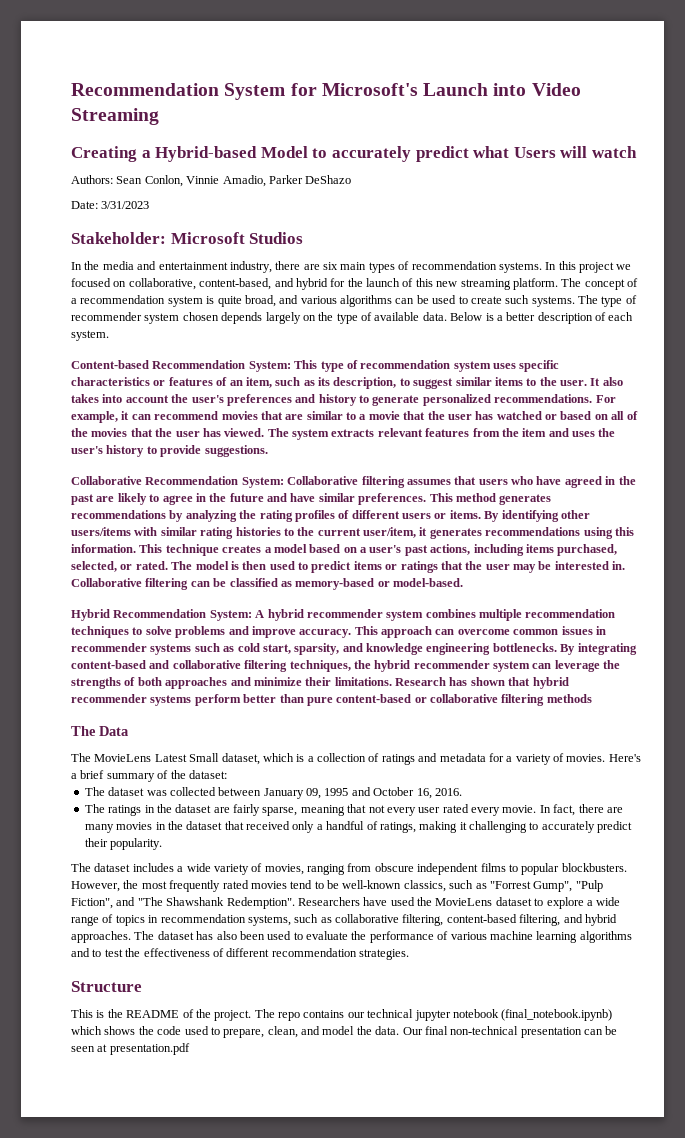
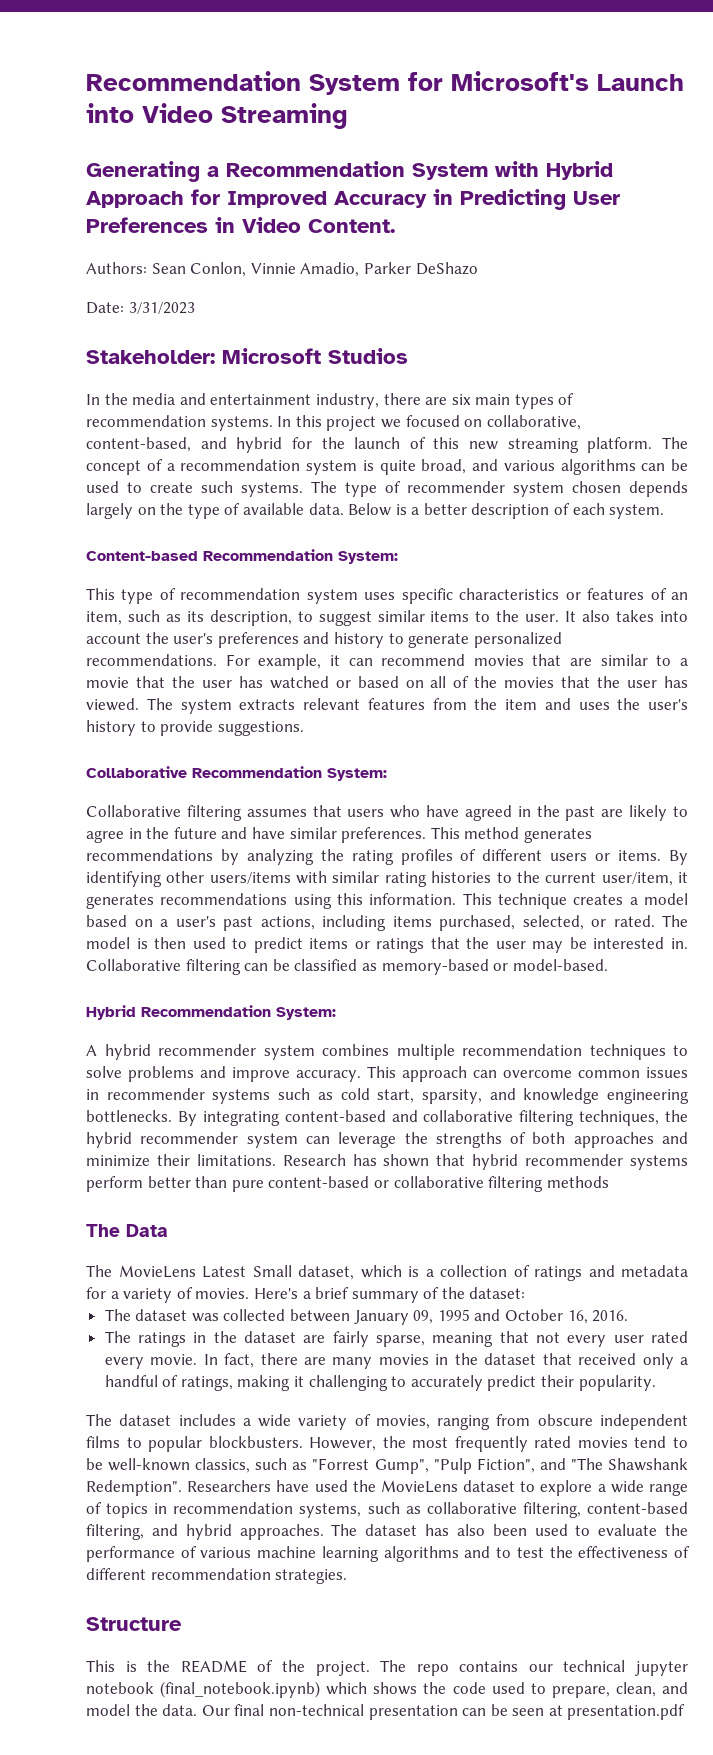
- Creating a Hybrid-based Model to accurately predict what Users will watch
+ Generating a Recommendation System with Hybrid Approach for Improved Accuracy in Predicting User Preferences in Video Content.
- Content-based Recommendation System: This type of recommendation system uses specific characteristics or features of an item, such as its description, to suggest similar items to the user.
+ Content-based Recommendation System:
+ This type of recommendation system uses specific characteristics or features of an item, such as its description, to suggest similar items to the user.
- Collaborative Recommendation System: Collaborative filtering assumes that users who have agreed in the past are likely to agree in the future and have similar preferences.
+ Collaborative Recommendation System:
+ Collaborative filtering assumes that users who have agreed in the past are likely to agree in the future and have similar preferences.
- Hybrid Recommendation System: A hybrid recommender system combines multiple recommendation techniques to solve problems and improve accuracy.
+ Hybrid Recommendation System:
+ A hybrid recommender system combines multiple recommendation techniques to solve problems and improve accuracy.

